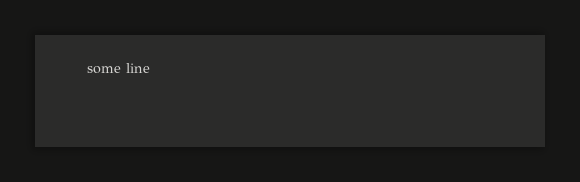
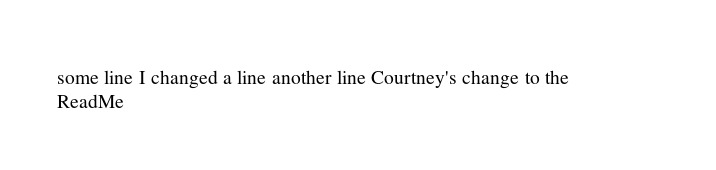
- some line
+ some line I changed a line another line Courtney's change to the ReadMe

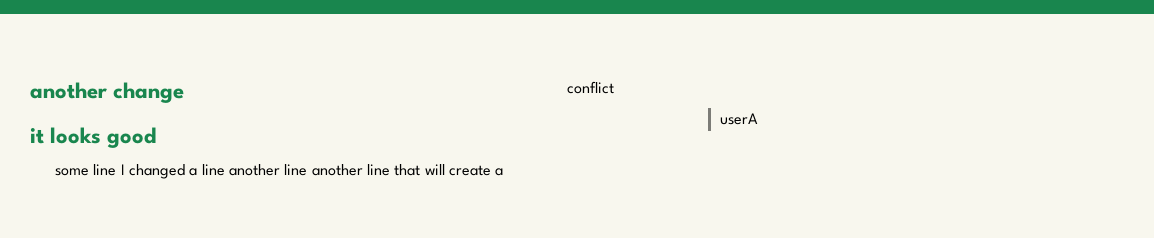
+ another change
+ it looks good
- some line I changed a line another line Courtney's change to the ReadMe
+ some line I changed a line another line another line that will create a conflict
+ userA

